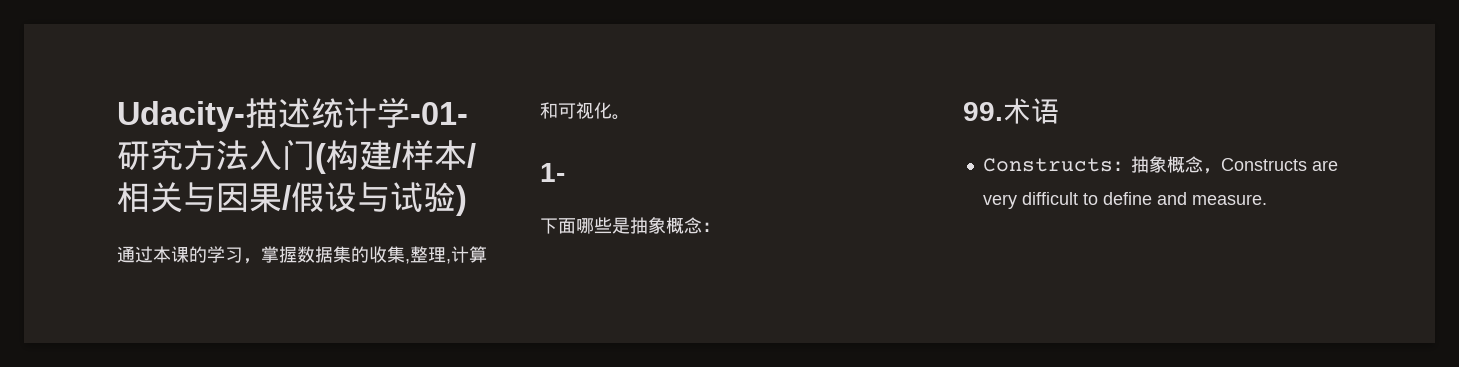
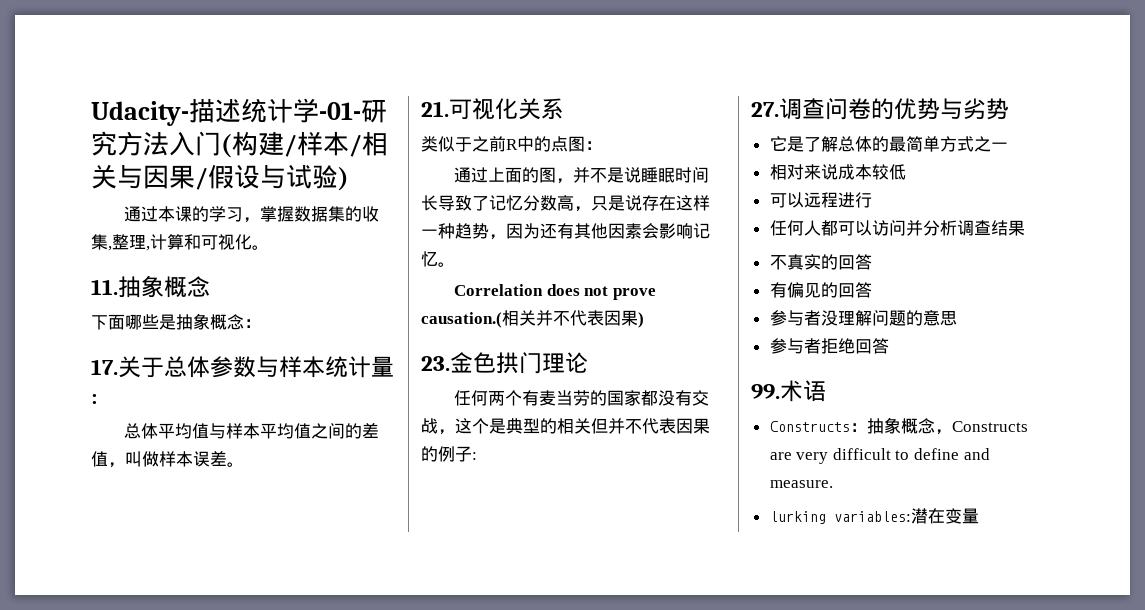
- 1-
+ 11.抽象概念
+ 17.关于总体参数与样本统计量:
+ 总体平均值与样本平均值之间的差值，叫做样本误差。
+ 21.可视化关系
+ 类似于之前R中的点图：
+ 通过上面的图，并不是说睡眠时间长导致了记忆分数高，只是说存在这样一种趋势，因为还有其他因素会影响记忆。
+ Correlation does not prove causation.(相关并不代表因果)
+ 23.金色拱门理论
+ 任何两个有麦当劳的国家都没有交战，这个是典型的相关但并不代表因果的例子:
+ 27.调查问卷的优势与劣势
+ 它是了解总体的最简单方式之一
+ 相对来说成本较低
+ 可以远程进行
+ 任何人都可以访问并分析调查结果
+ 不真实的回答
+ 有偏见的回答
+ 参与者没理解问题的意思
+ 参与者拒绝回答
+ lurking variables:潜在变量

